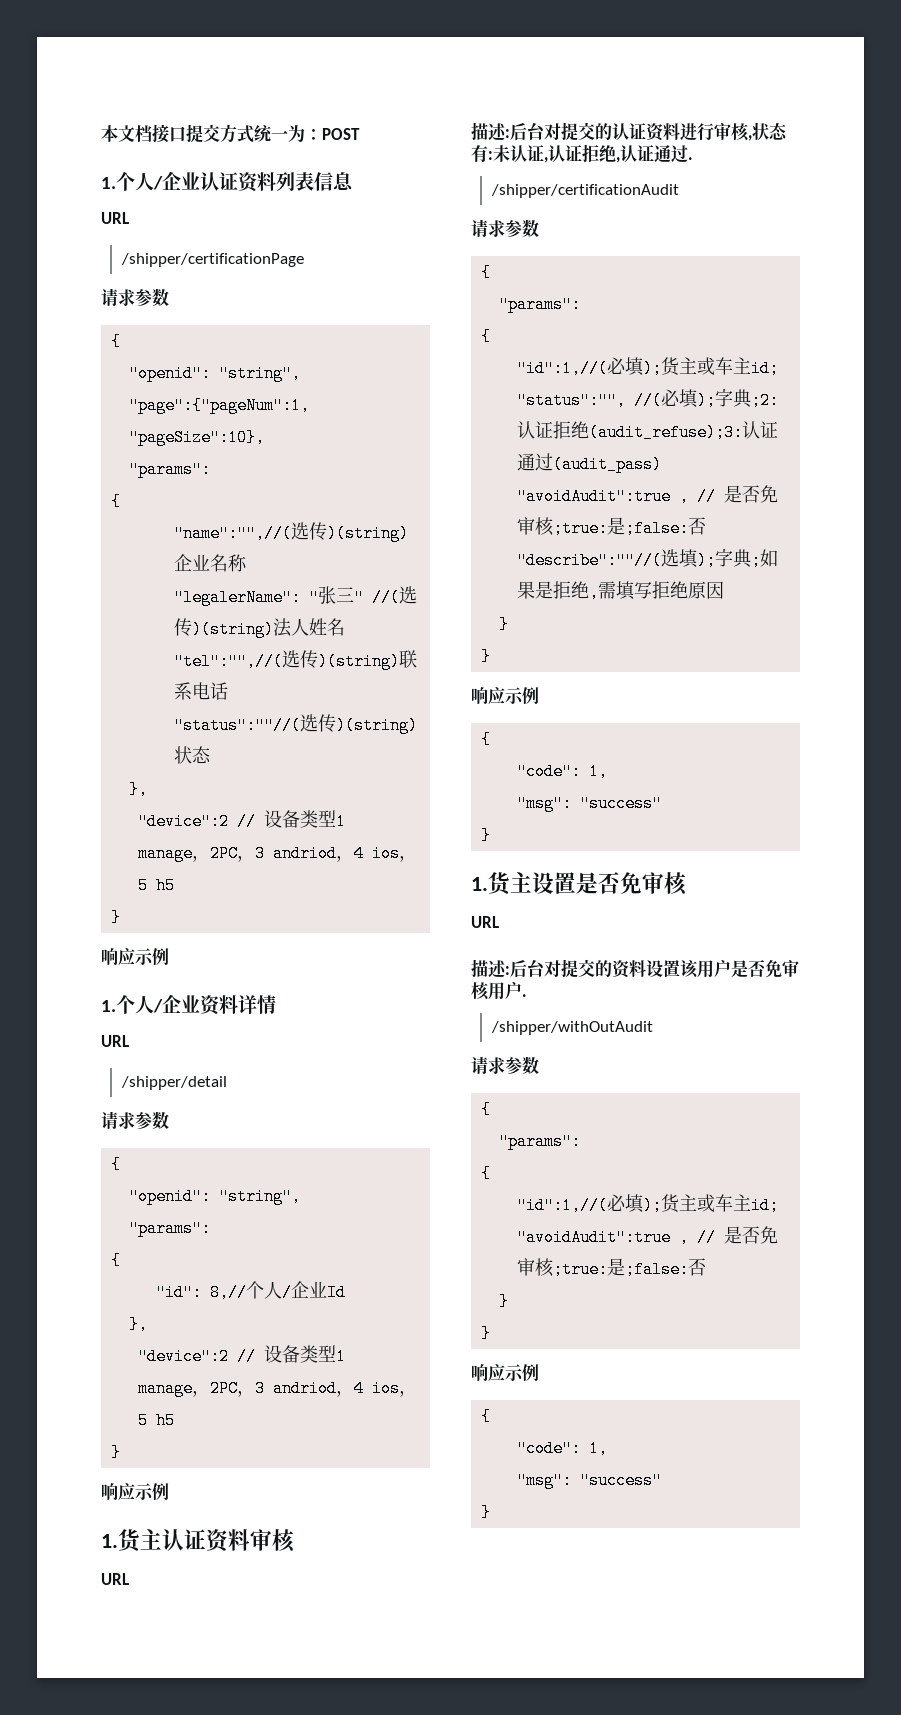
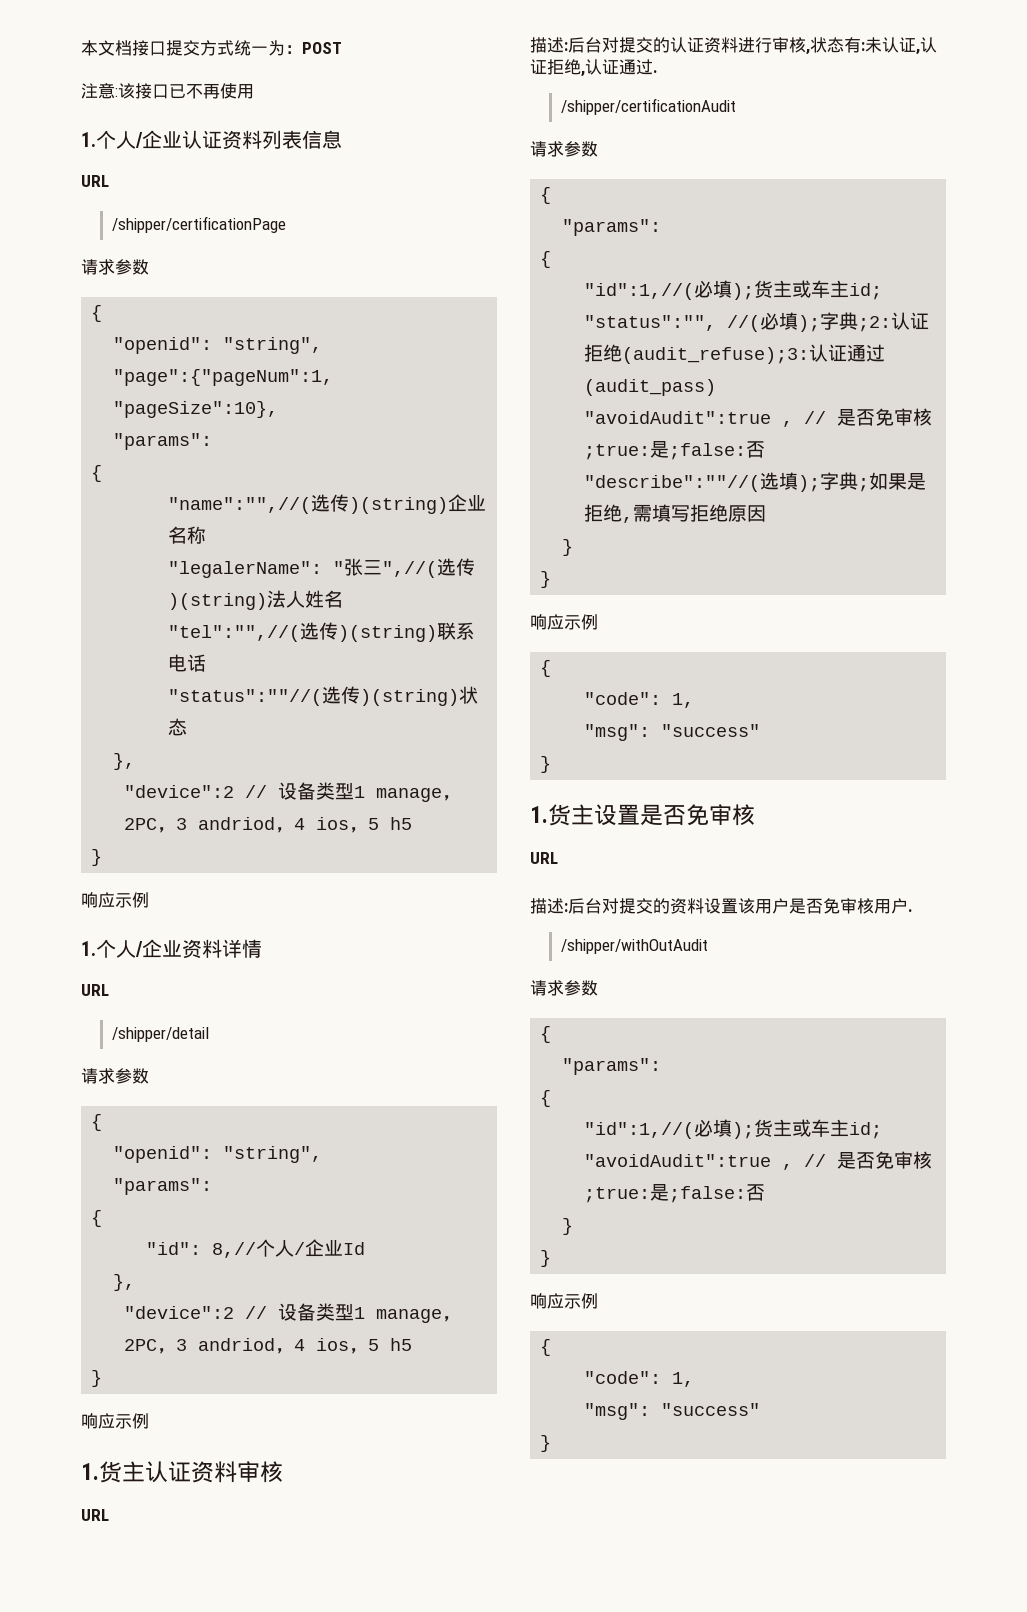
+ 注意:该接口已不再使用
- "legalerName": "张三" //(选传)(string)法人姓名
+ "legalerName": "张三",//(选传)(string)法人姓名

